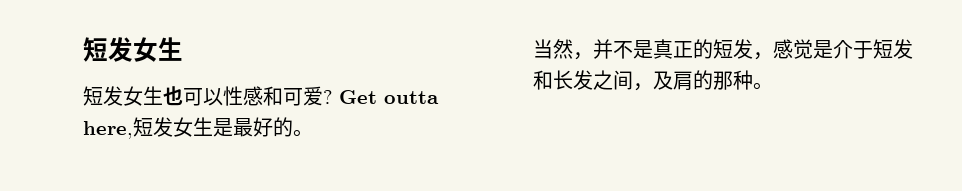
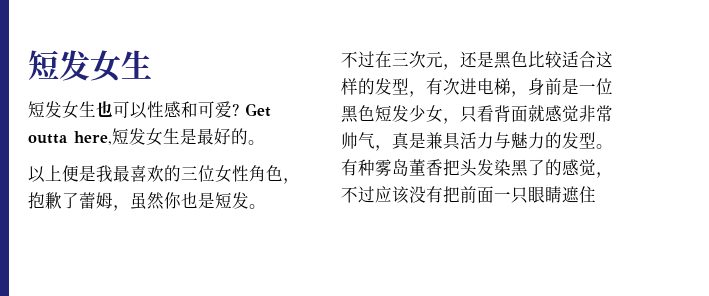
- 当然，并不是真正的短发，感觉是介于短发和长发之间，及肩的那种。
+ 以上便是我最喜欢的三位女性角色，抱歉了蕾姆，虽然你也是短发。
+ 不过在三次元，还是黑色比较适合这样的发型，有次进电梯，身前是一位黑色短发少女，只看背面就感觉非常帅气，真是兼具活力与魅力的发型。有种雾岛董香把头发染黑了的感觉，不过应该没有把前面一只眼睛遮住

